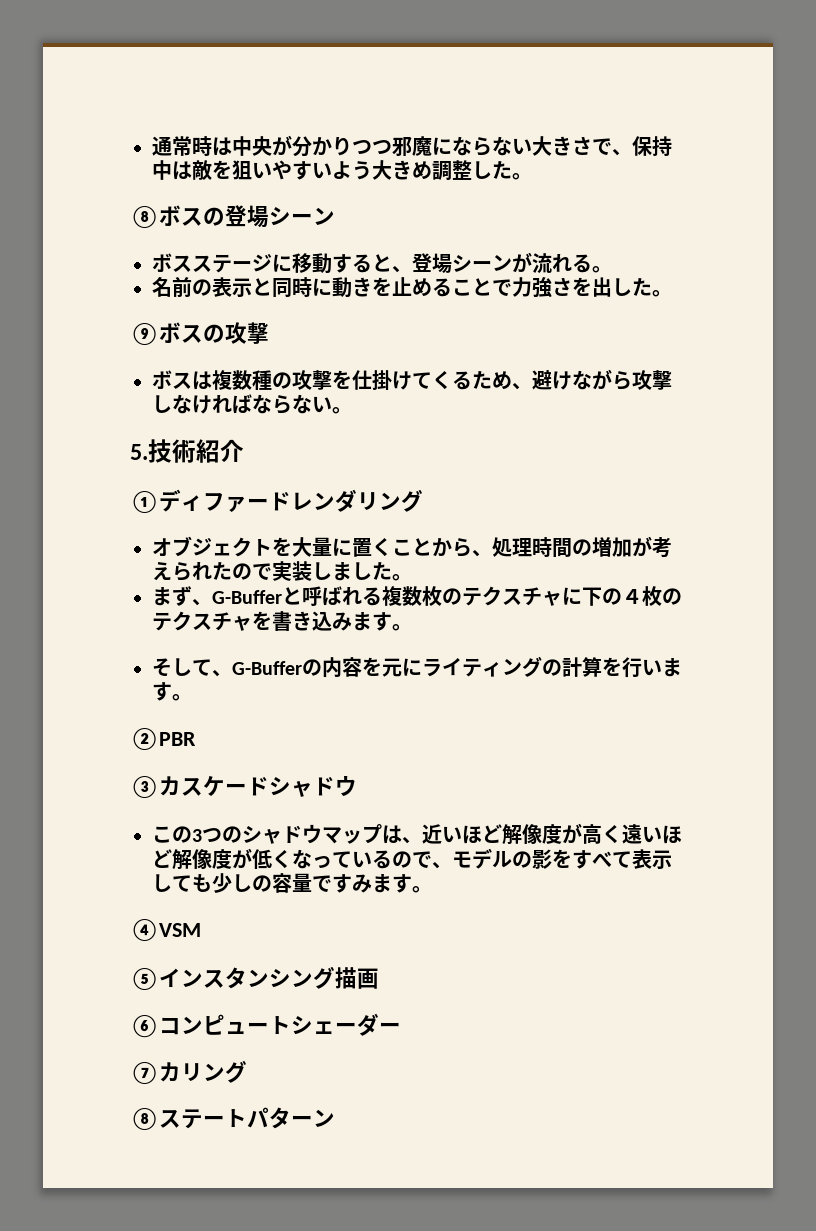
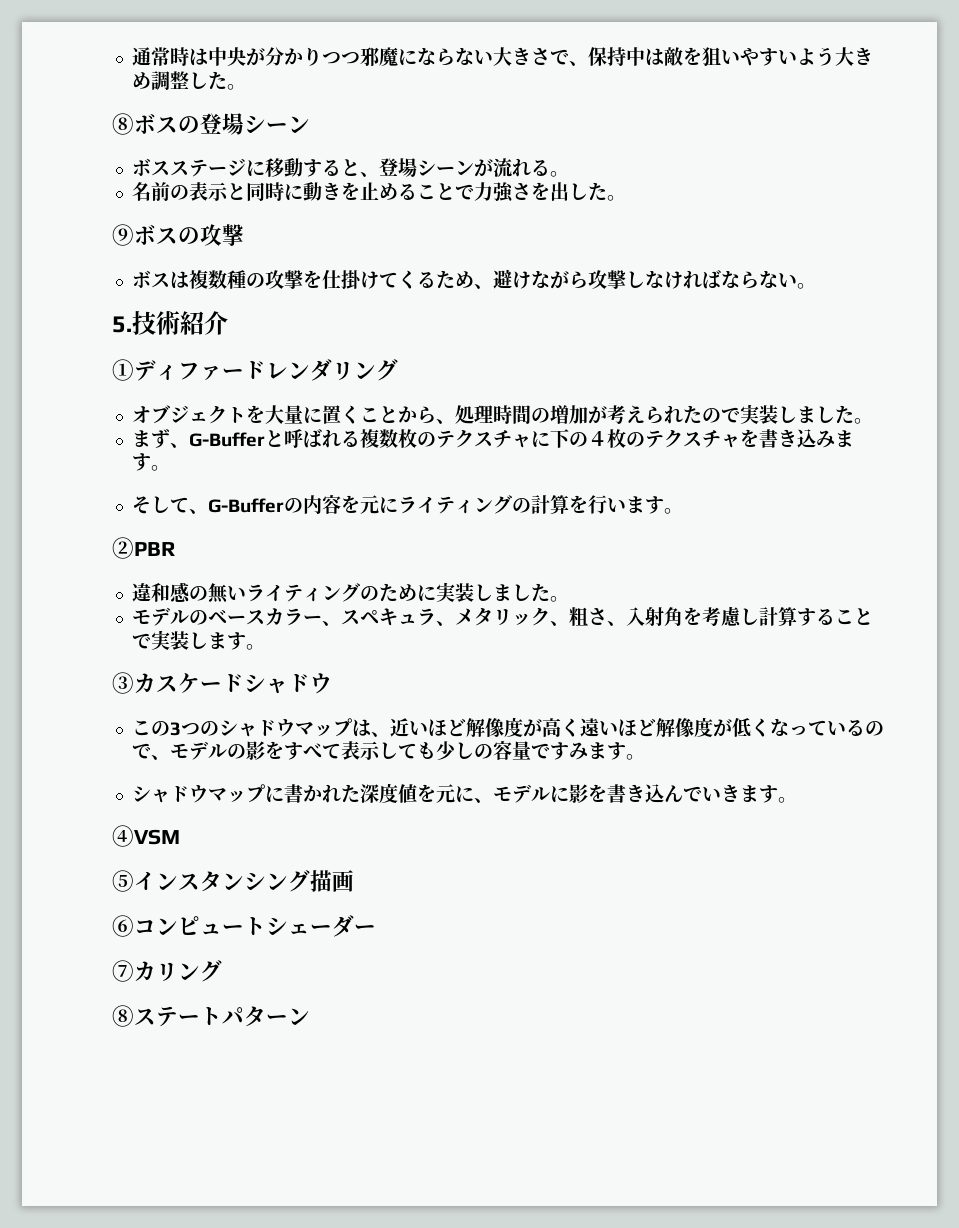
+ 違和感の無いライティングのために実装しました。
+ モデルのベースカラー、スペキュラ、メタリック、粗さ、入射角を考慮し計算することで実装します。
+ シャドウマップに書かれた深度値を元に、モデルに影を書き込んでいきます。

